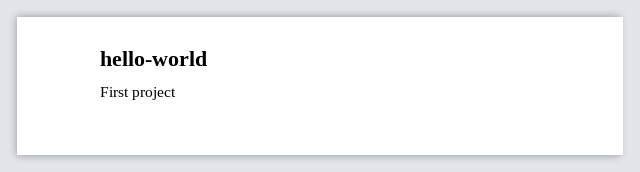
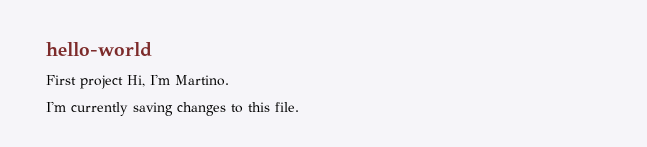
- First project
+ First project Hi, I'm Martino.
+ I'm currently saving changes to this file.

